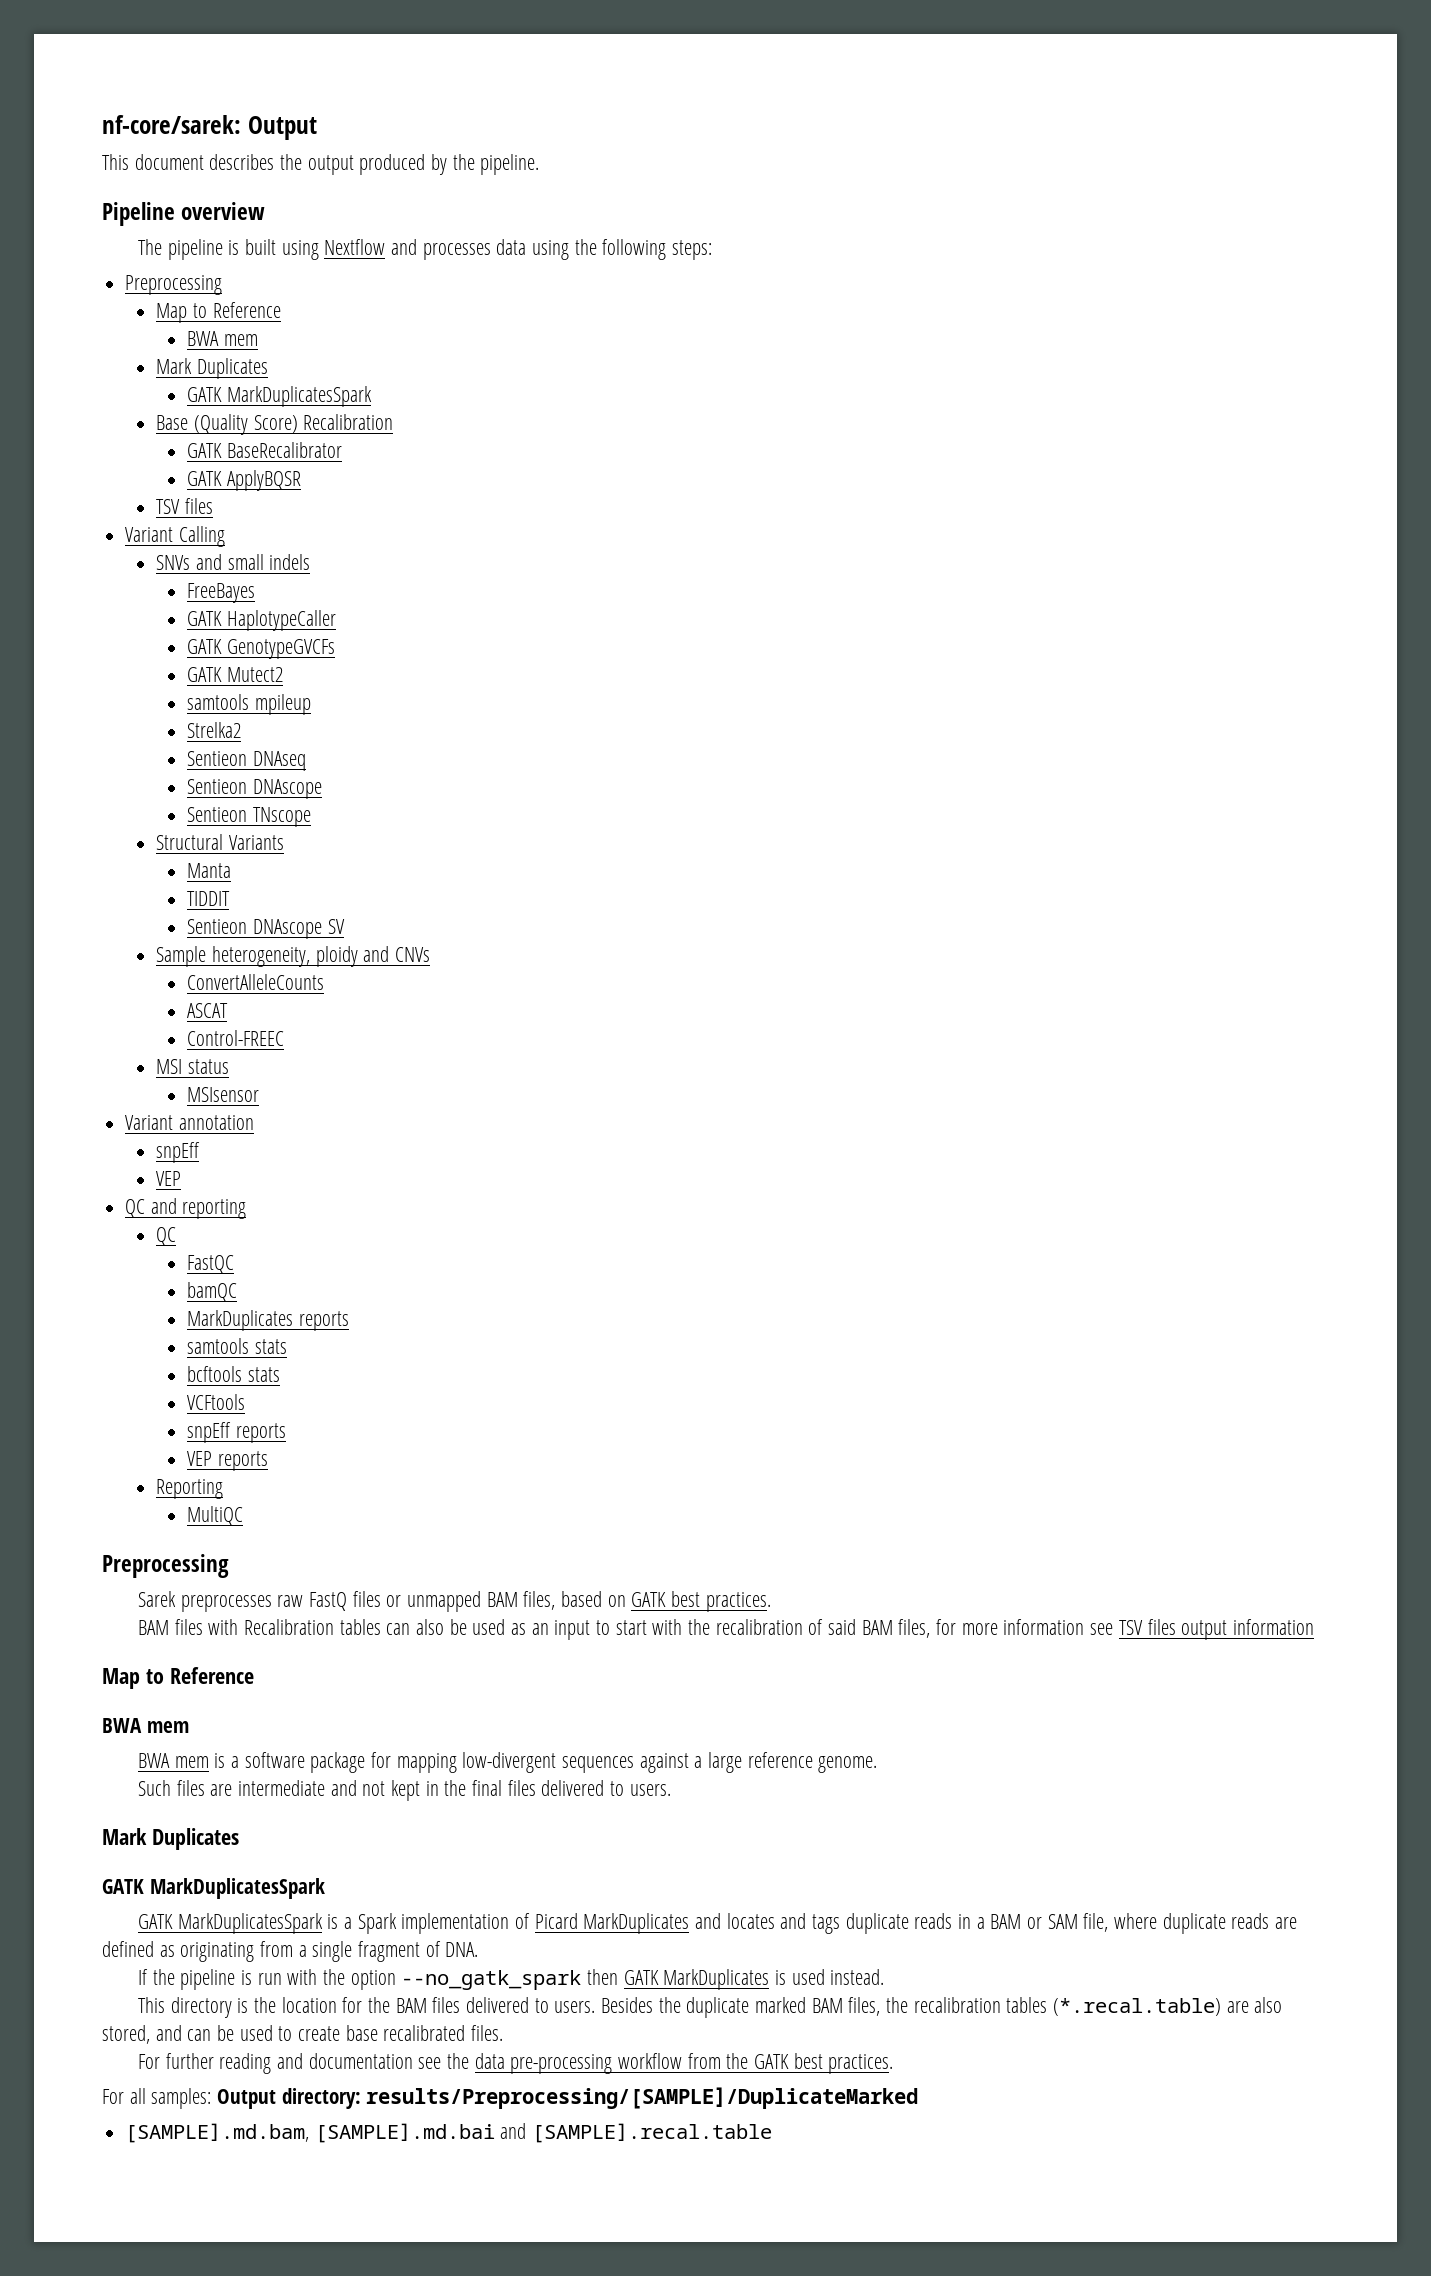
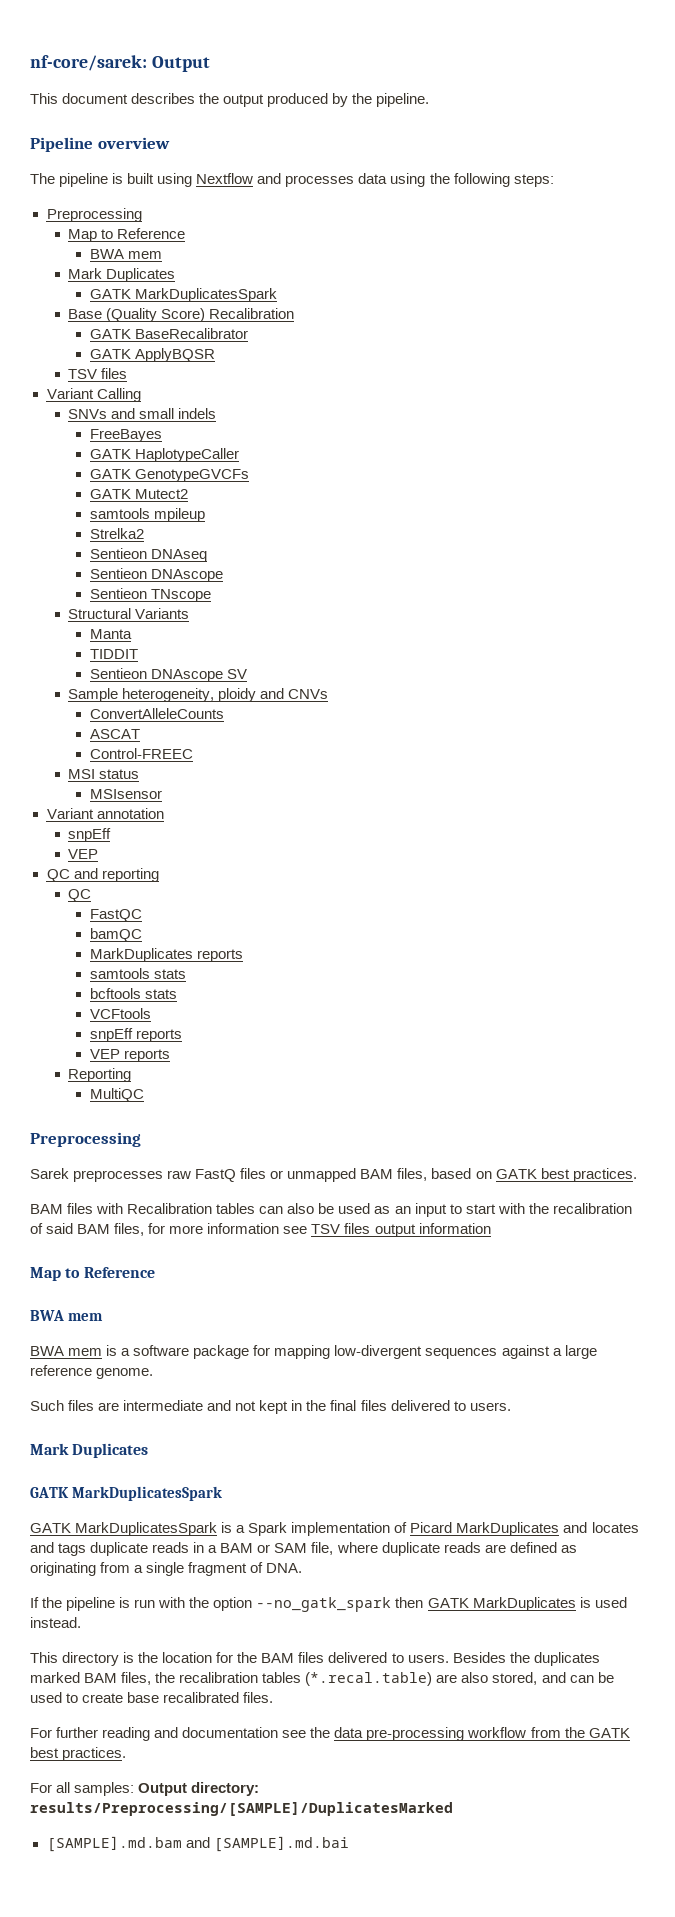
- Besides the duplicate marked BAM files, the recalibration tables (*.recal.table) are also stored, and can be used to create base recalibrated files.
+ Besides the duplicates marked BAM files, the recalibration tables (*.recal.table) are also stored, and can be used to create base recalibrated files.
- For all samples: Output directory: results/Preprocessing/[SAMPLE]/DuplicateMarked
- [SAMPLE].md.bam, [SAMPLE].md.bai and [SAMPLE].recal.table
+ For all samples: Output directory: results/Preprocessing/[SAMPLE]/DuplicatesMarked
+ [SAMPLE].md.bam and [SAMPLE].md.bai

